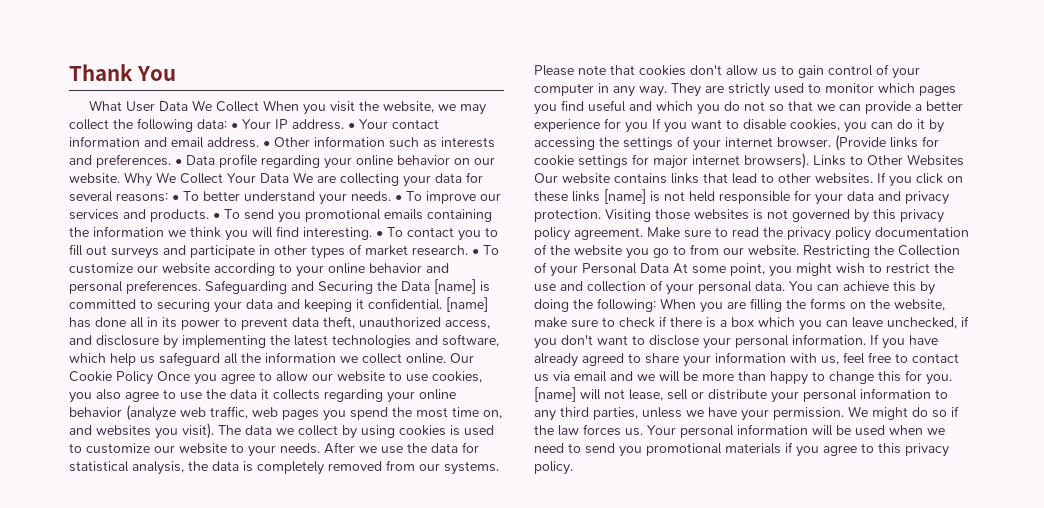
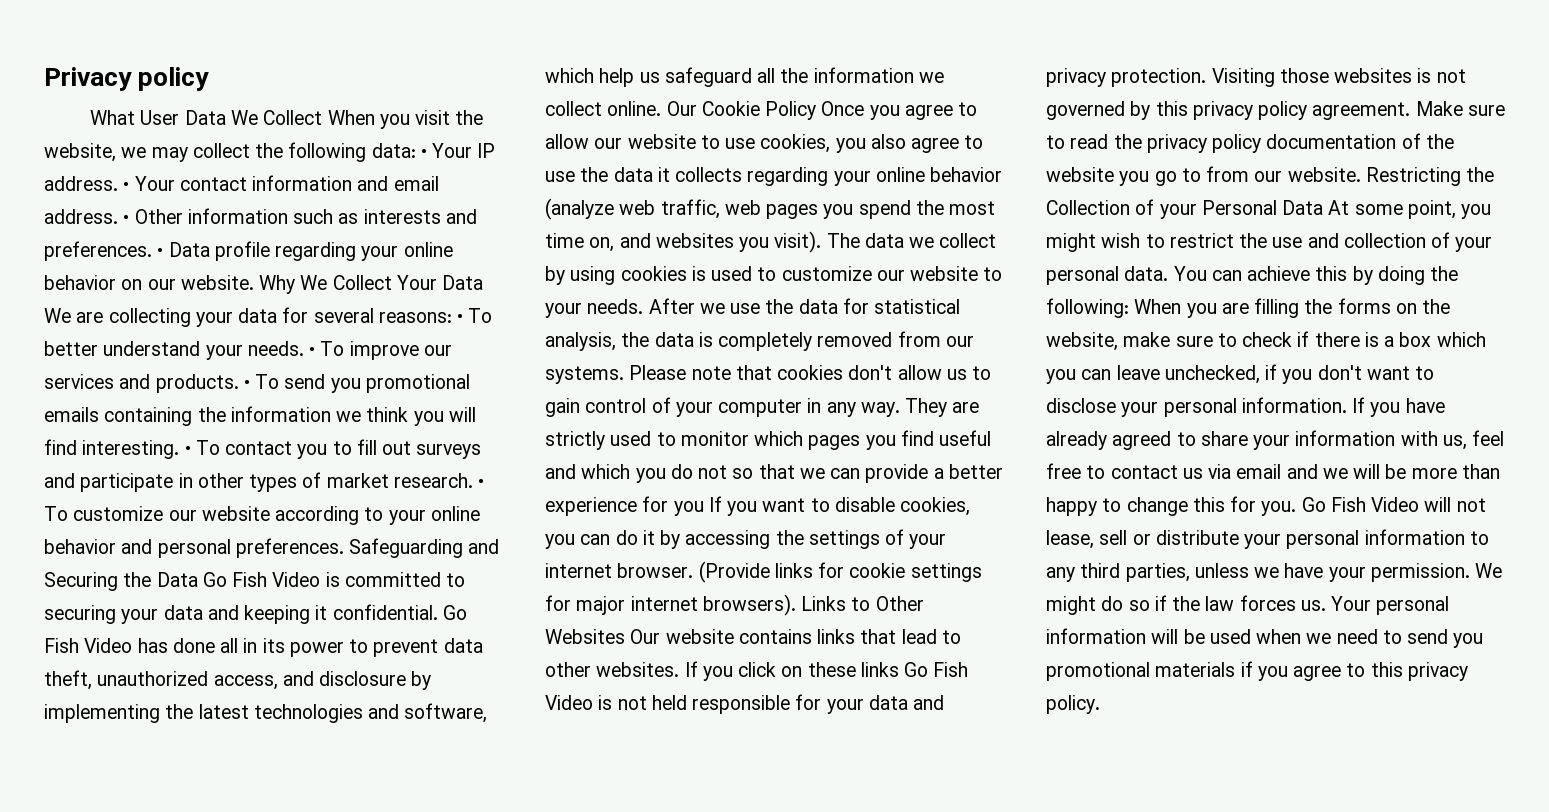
- Thank You
+ Privacy policy
- Safeguarding and Securing the Data [name] is committed to securing your data and keeping it confidential.
+ Safeguarding and Securing the Data Go Fish Video is committed to securing your data and keeping it confidential.
- [name] has done all in its power to prevent data theft, unauthorized access, and disclosure by implementing the latest technologies and software, which help us safeguard all the information we collect online.
+ Go Fish Video has done all in its power to prevent data theft, unauthorized access, and disclosure by implementing the latest technologies and software, which help us safeguard all the information we collect online.
- If you click on these links [name] is not held responsible for your data and privacy protection.
+ If you click on these links Go Fish Video is not held responsible for your data and privacy protection.
- [name] will not lease, sell or distribute your personal information to any third parties, unless we have your permission.
+ Go Fish Video will not lease, sell or distribute your personal information to any third parties, unless we have your permission.

